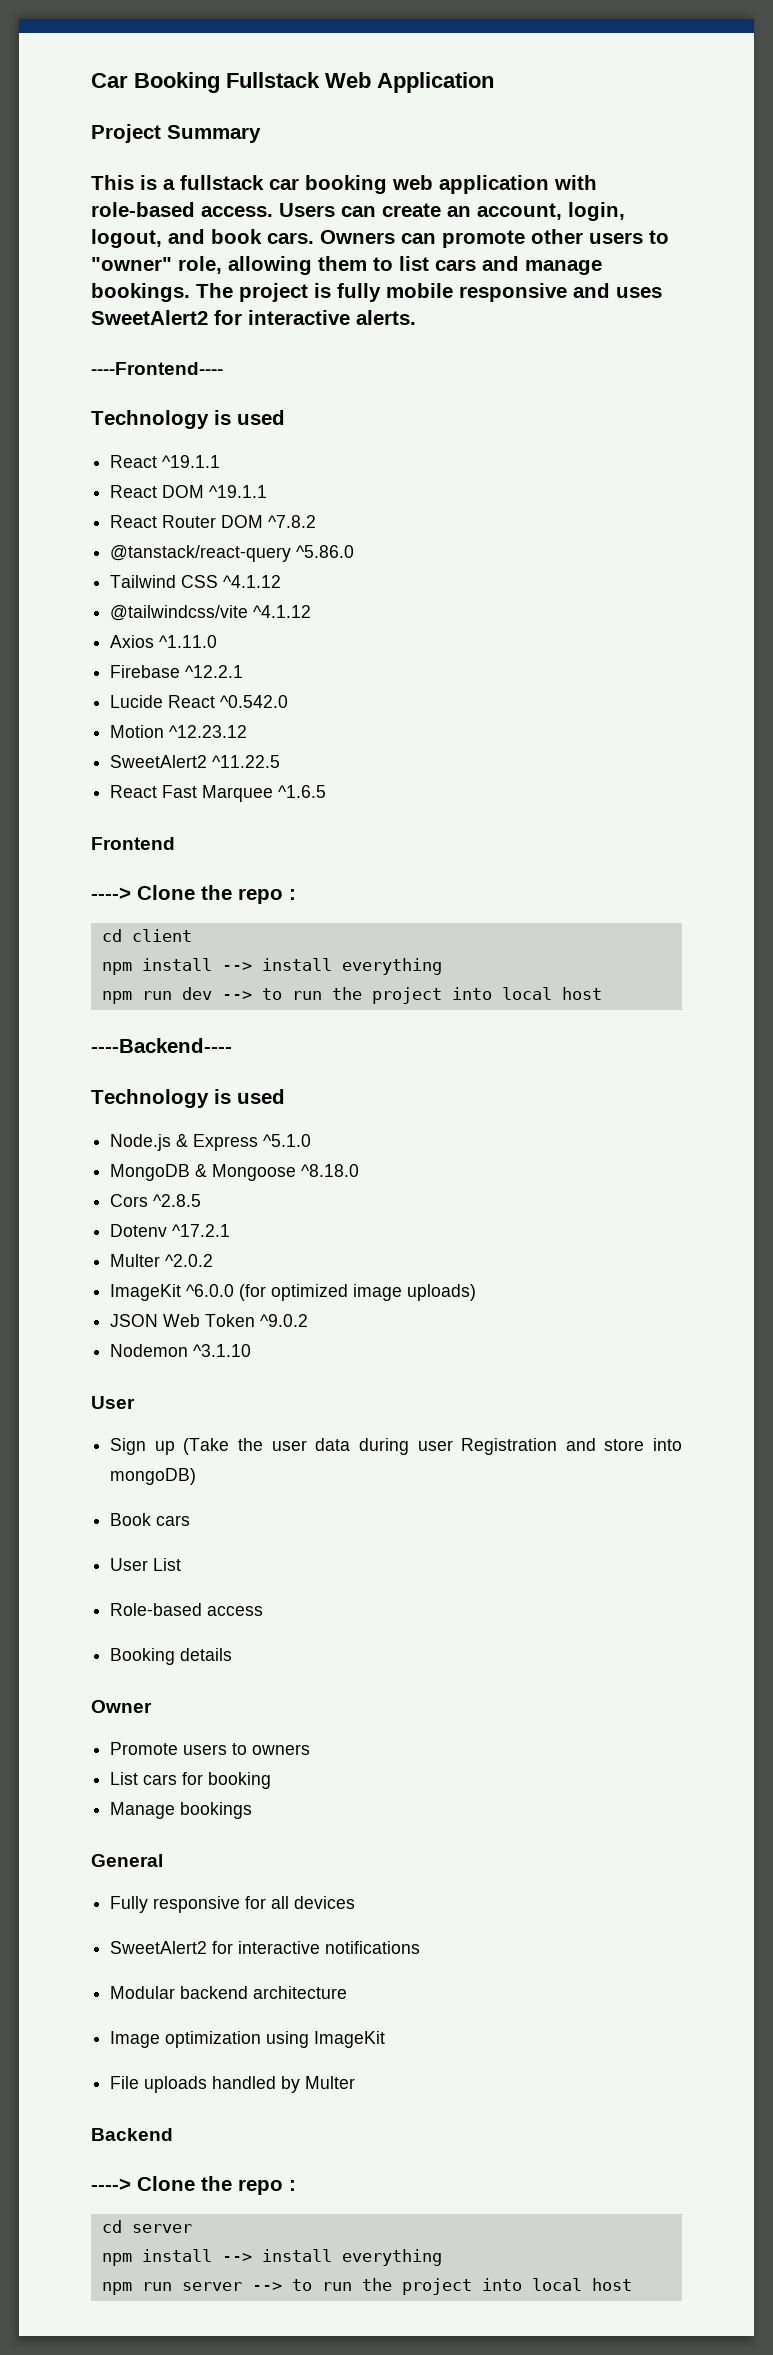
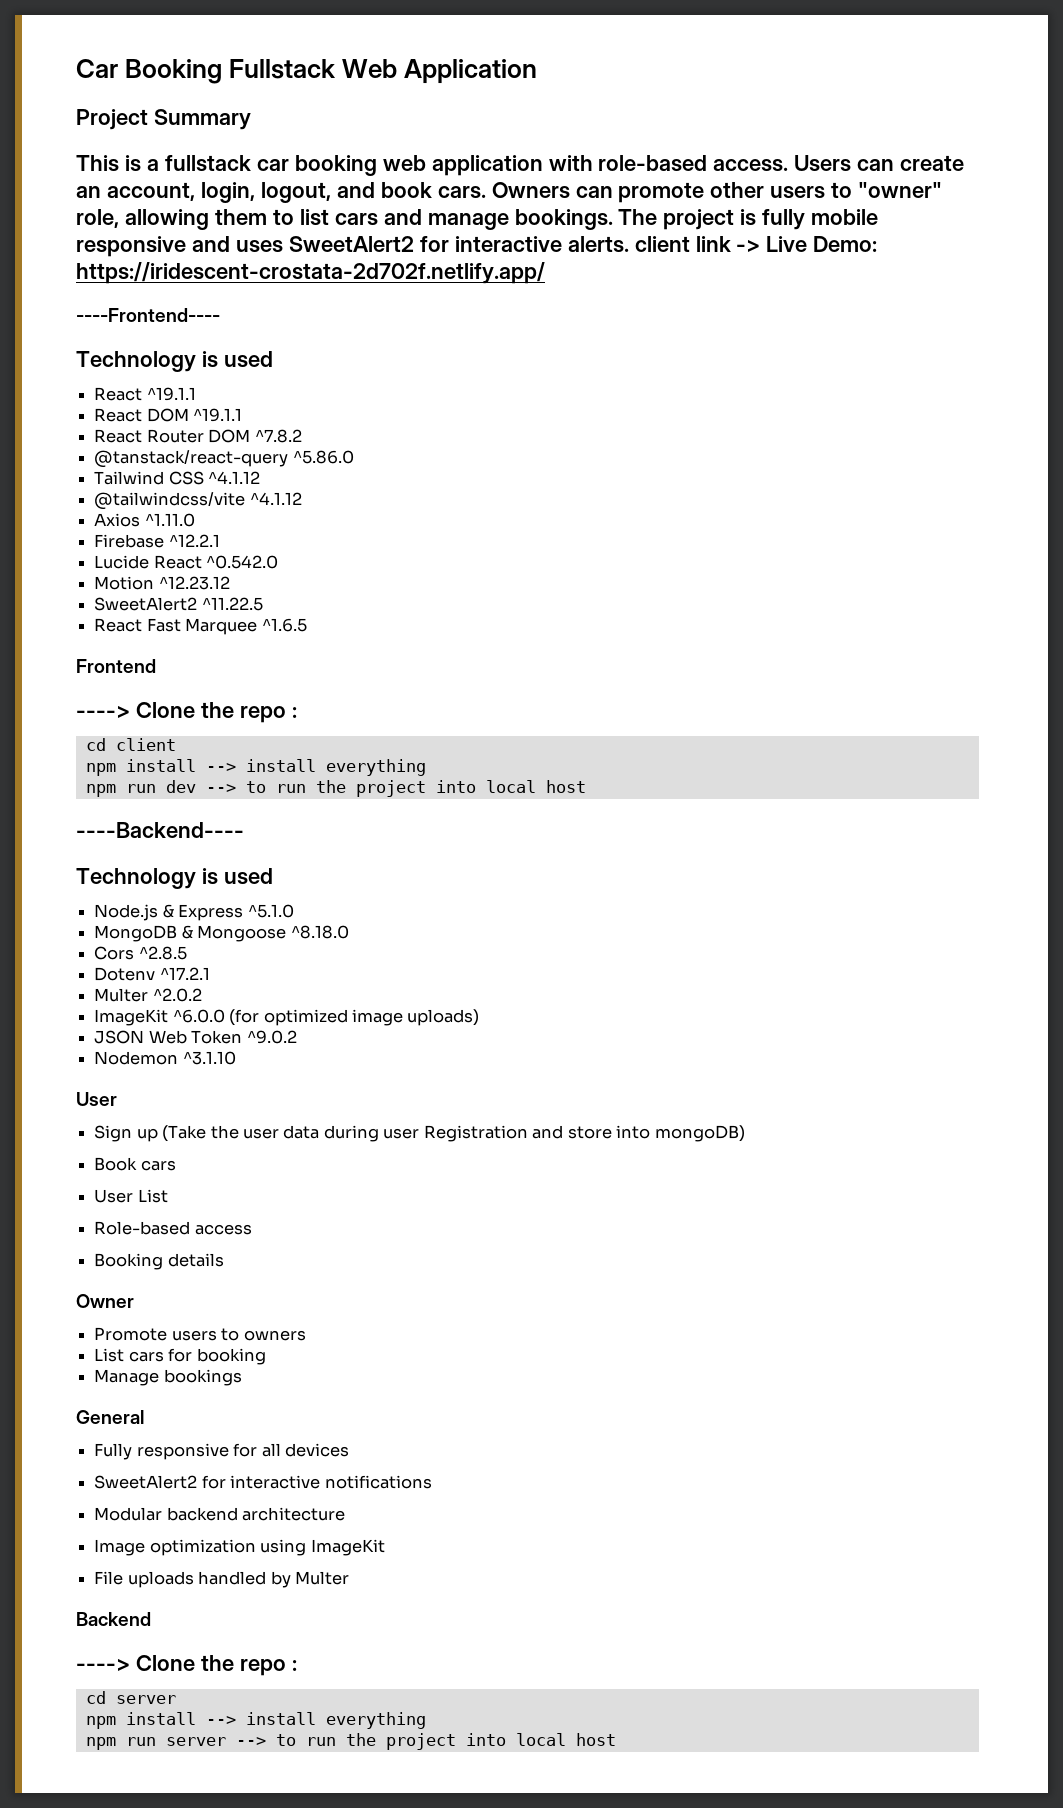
- The project is fully mobile responsive and uses SweetAlert2 for interactive alerts.
+ The project is fully mobile responsive and uses SweetAlert2 for interactive alerts. client link -> Live Demo: https://iridescent-crostata-2d702f.netlify.app/

